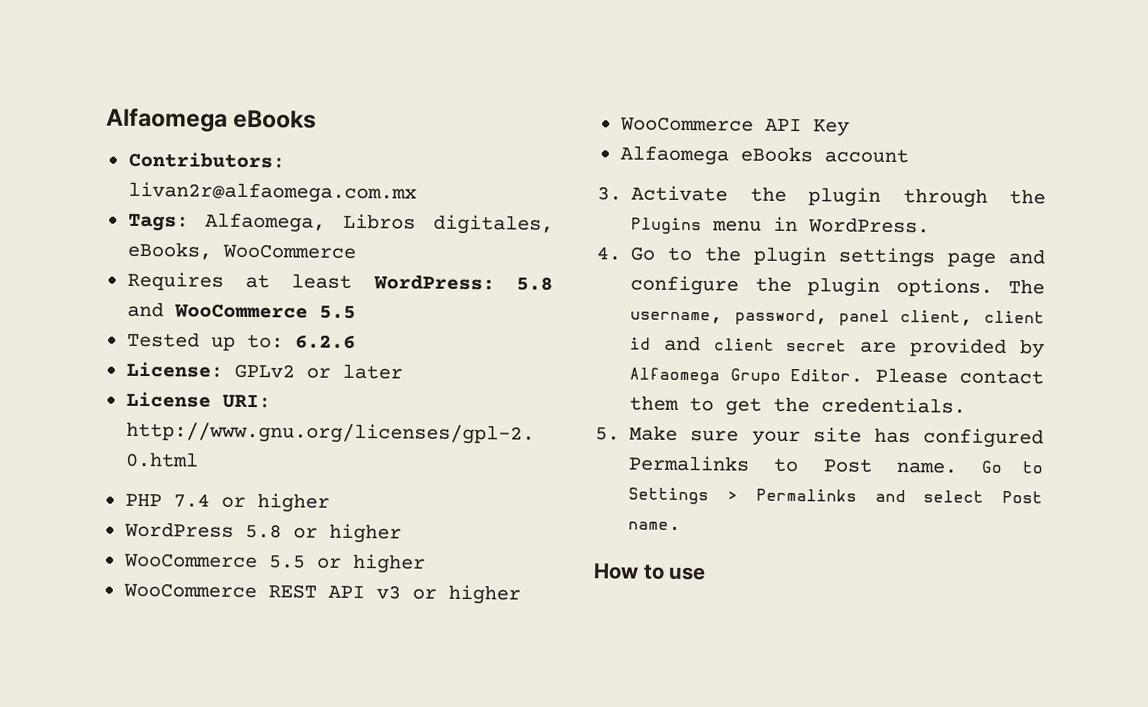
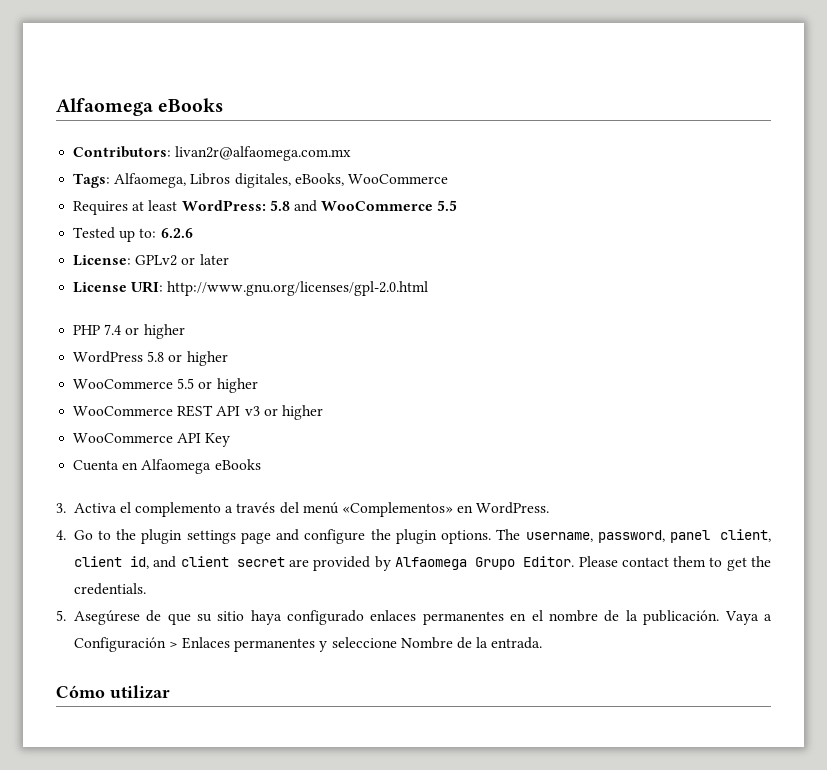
- Alfaomega eBooks account
+ Cuenta en Alfaomega eBooks
- 3. Activate the plugin through the Plugins menu in WordPress.
+ 3. Activa el complemento a través del menú «Complementos» en WordPress.
- The username, password, panel client, client id and client secret are provided by Alfaomega Grupo Editor.
+ The username, password, panel client, client id, and client secret are provided by Alfaomega Grupo Editor.
- 5. Make sure your site has configured Permalinks to Post name. Go to Settings > Permalinks and select Post name.
- How to use
+ 5. Asegúrese de que su sitio haya configurado enlaces permanentes en el nombre de la publicación. Vaya a Configuración > Enlaces permanentes y seleccione Nombre de la entrada.
+ Cómo utilizar

